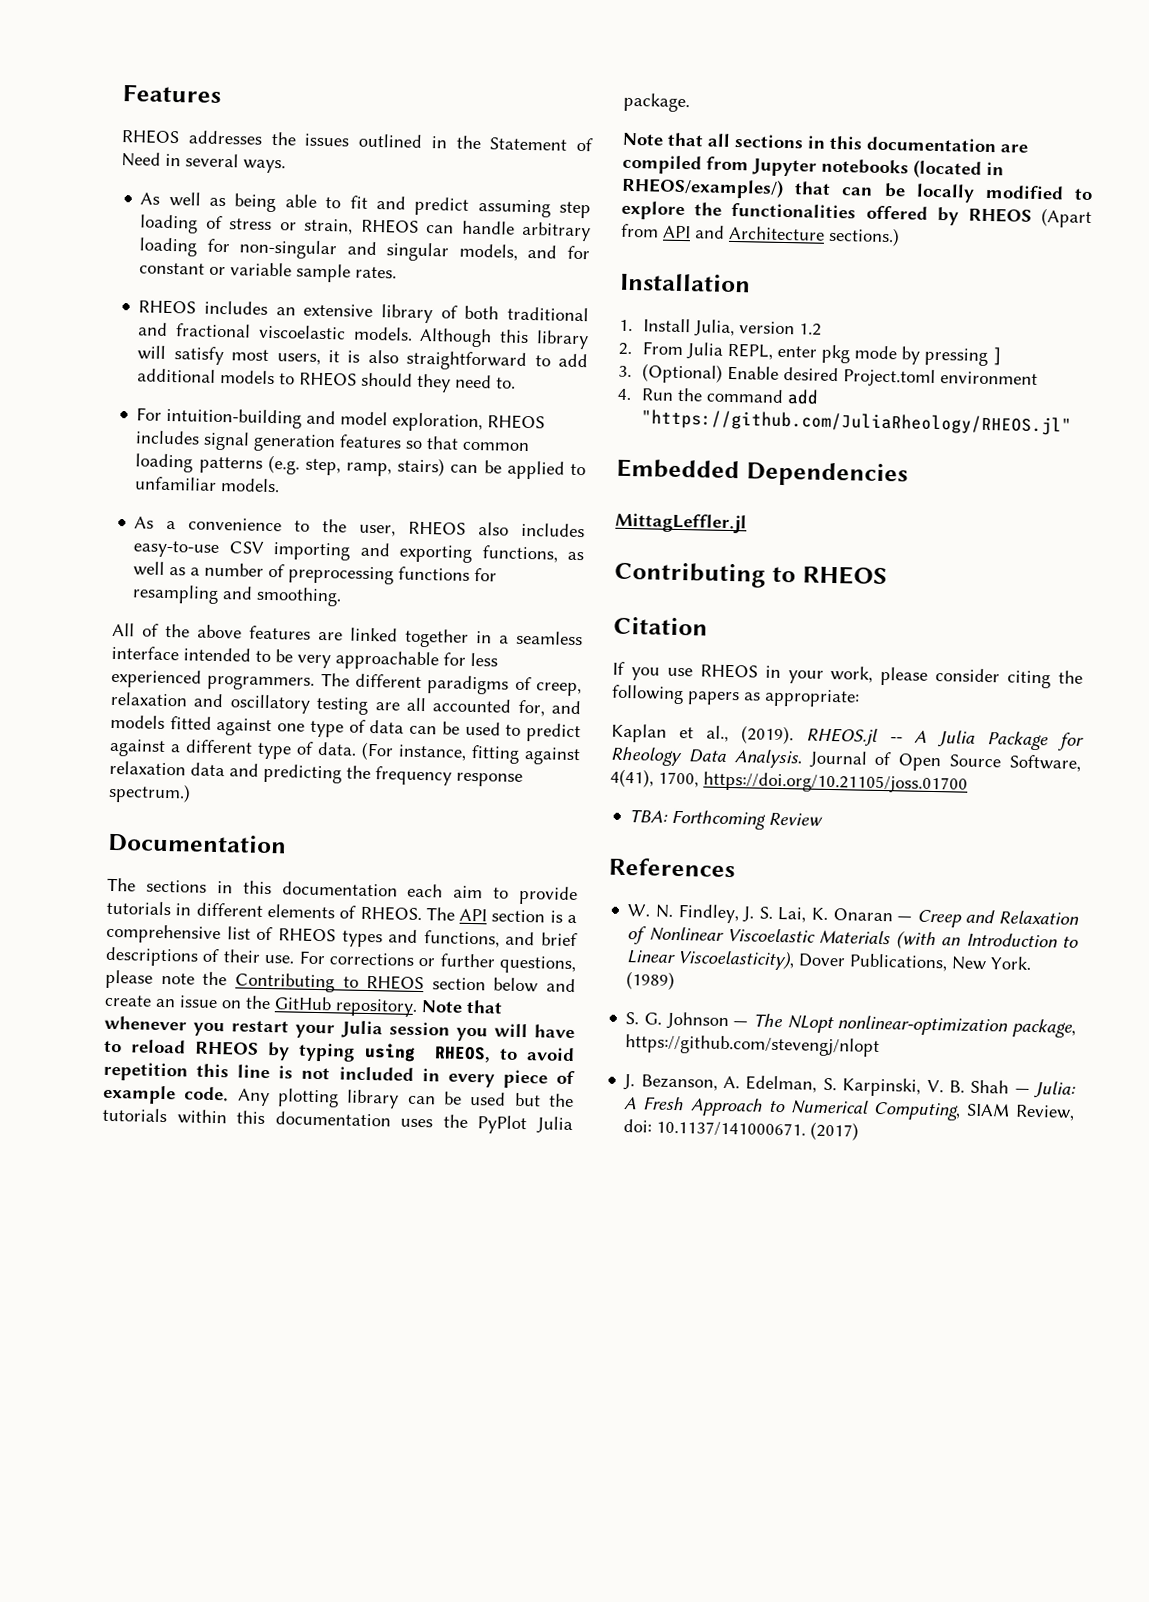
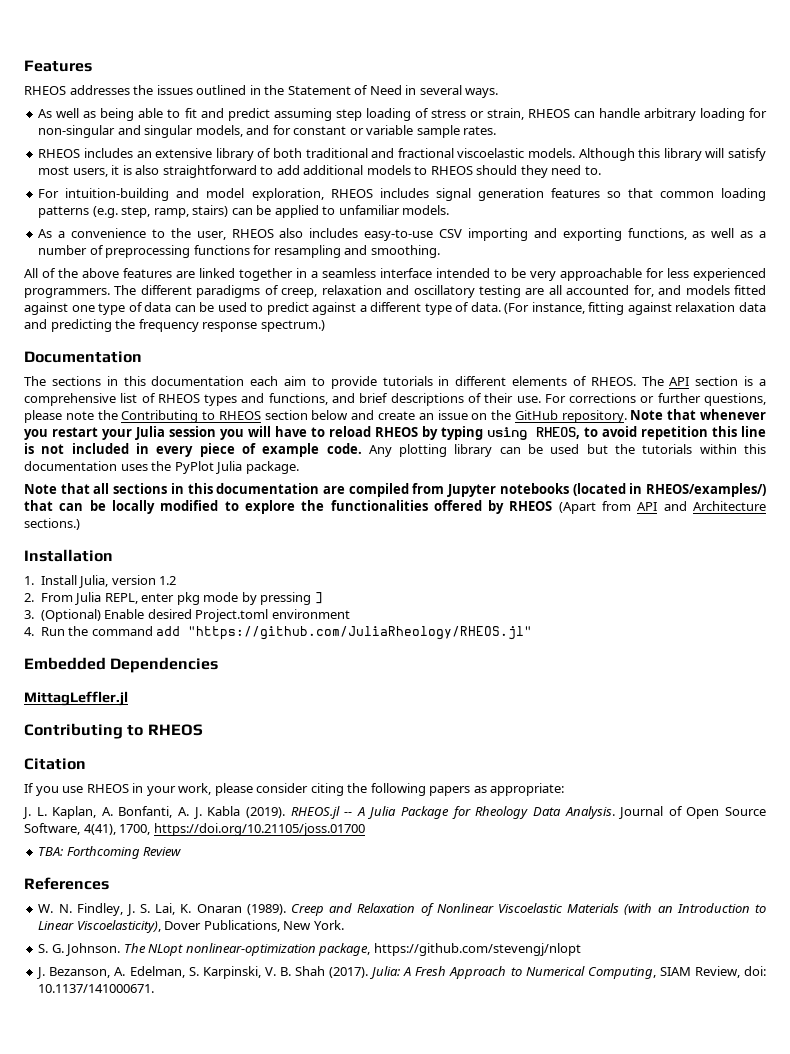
- Kaplan et al., (2019).
+ J. L. Kaplan, A. Bonfanti, A. J. Kabla (2019).
- W. N. Findley, J. S. Lai, K. Onaran — Creep and Relaxation of Nonlinear Viscoelastic Materials (with an Introduction to Linear Viscoelasticity), Dover Publications, New York. (1989)
+ W. N. Findley, J. S. Lai, K. Onaran (1989). Creep and Relaxation of Nonlinear Viscoelastic Materials (with an Introduction to Linear Viscoelasticity), Dover Publications, New York.
- S. G. Johnson — The NLopt nonlinear-optimization package, https://github.com/stevengj/nlopt
+ S. G. Johnson. The NLopt nonlinear-optimization package, https://github.com/stevengj/nlopt
- J. Bezanson, A. Edelman, S. Karpinski, V. B. Shah — Julia: A Fresh Approach to Numerical Computing, SIAM Review, doi: 10.1137/141000671. (2017)
+ J. Bezanson, A. Edelman, S. Karpinski, V. B. Shah (2017). Julia: A Fresh Approach to Numerical Computing, SIAM Review, doi: 10.1137/141000671.

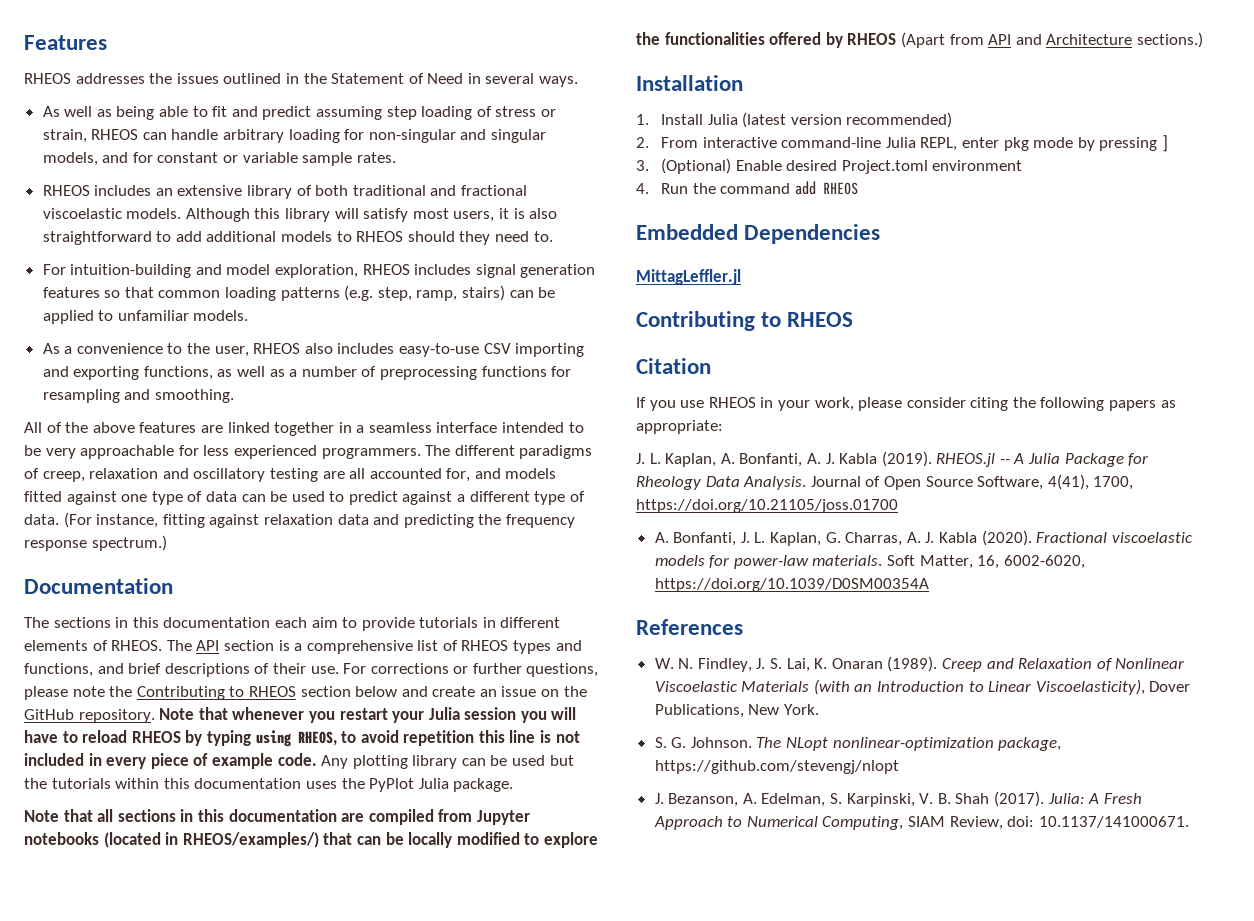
- 1. Install Julia, version 1.2
+ 1. Install Julia (latest version recommended)
- 2. From Julia REPL, enter pkg mode by pressing ]
+ 2. From interactive command-line Julia REPL, enter pkg mode by pressing ]
- 4. Run the command add "https://github.com/JuliaRheology/RHEOS.jl"
+ 4. Run the command add RHEOS
- TBA: Forthcoming Review
+ A. Bonfanti, J. L. Kaplan, G. Charras, A. J. Kabla (2020). Fractional viscoelastic models for power-law materials. Soft Matter, 16, 6002-6020, https://doi.org/10.1039/D0SM00354A

